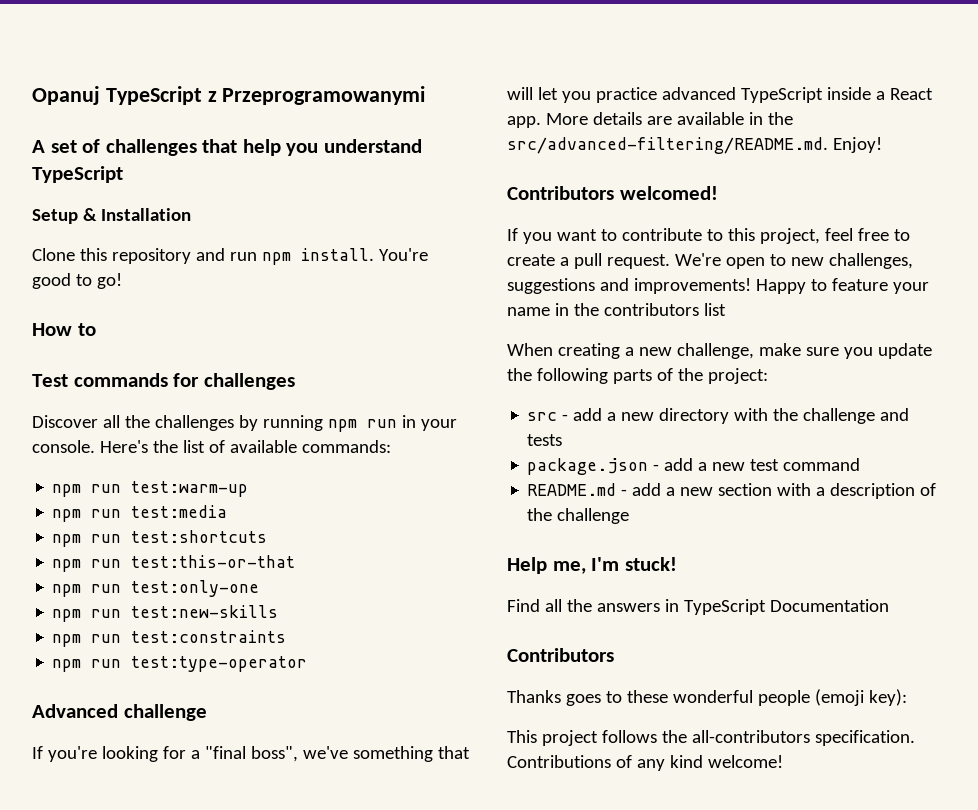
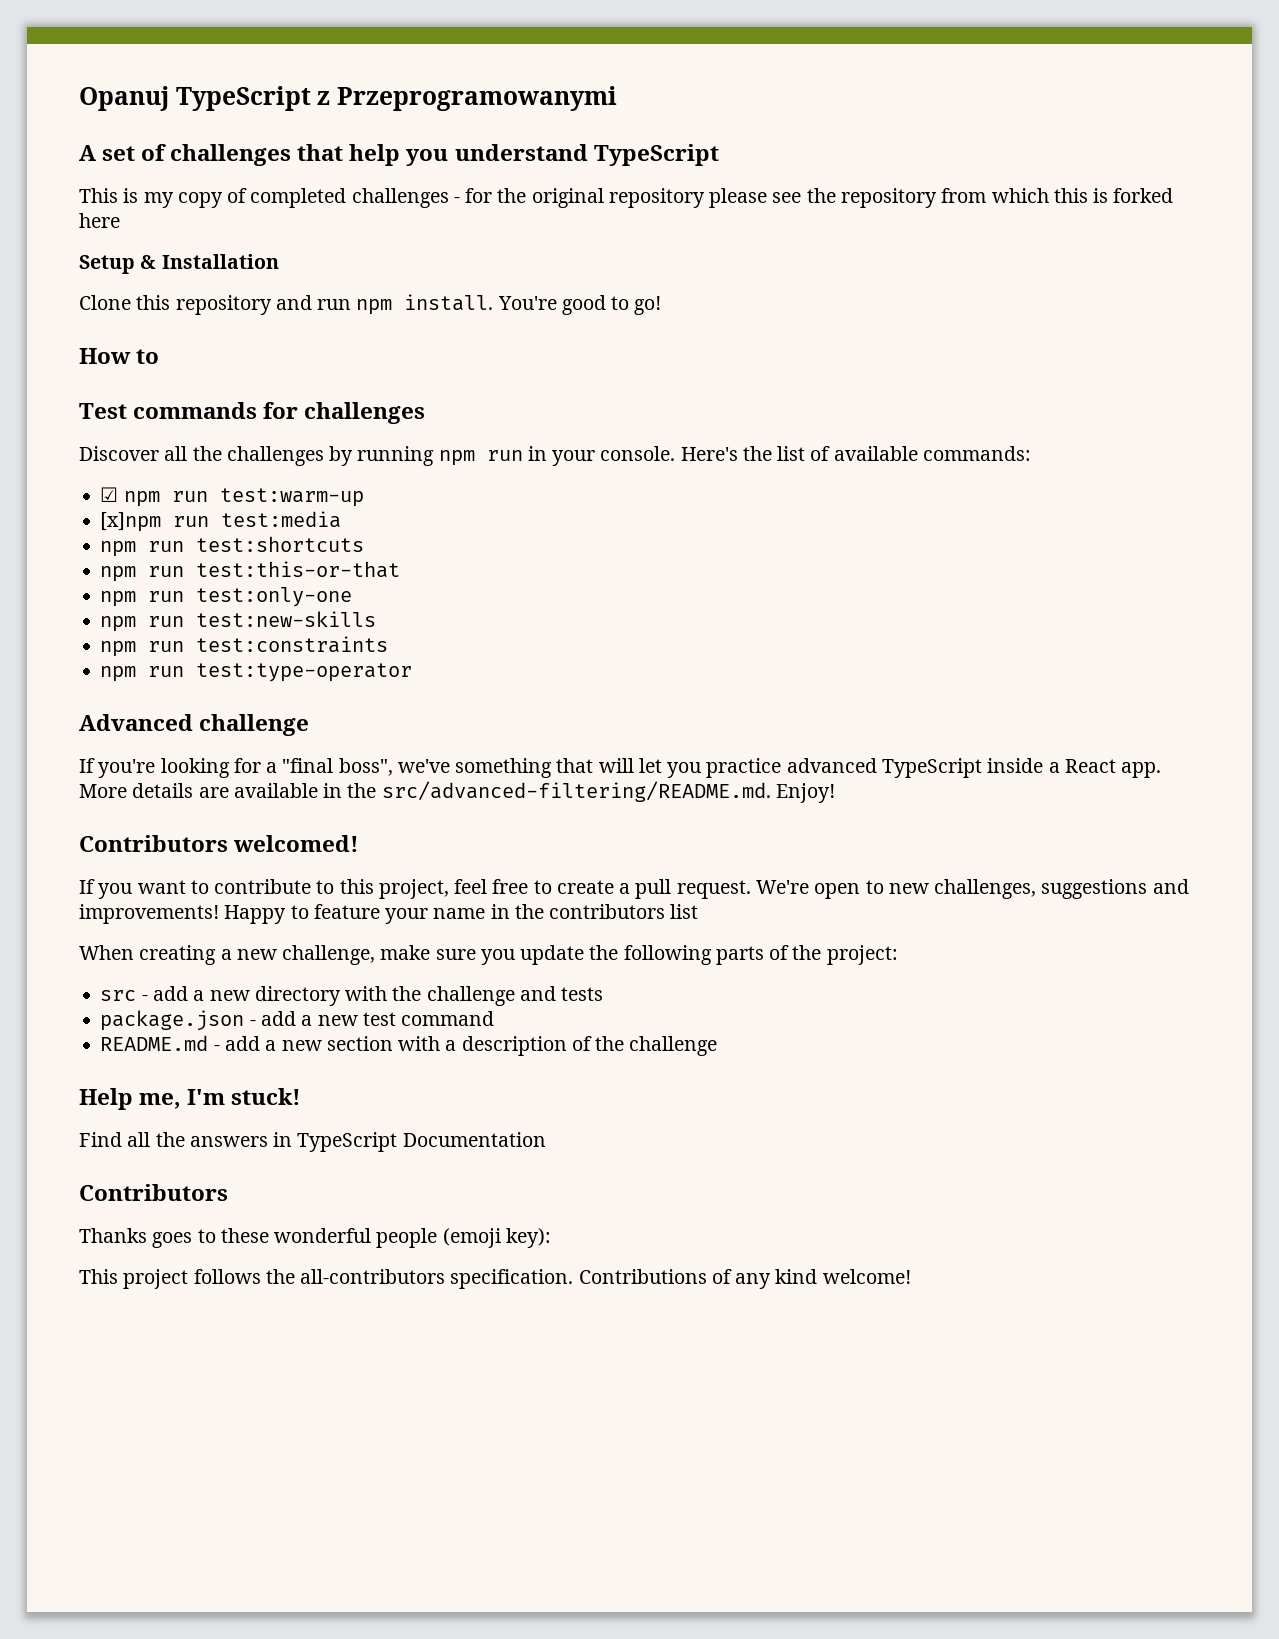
+ This is my copy of completed challenges - for the original repository please see the repository from which this is forked here
- npm run test:warm-up
+ ☑ npm run test:warm-up
- npm run test:media
+ [x]npm run test:media

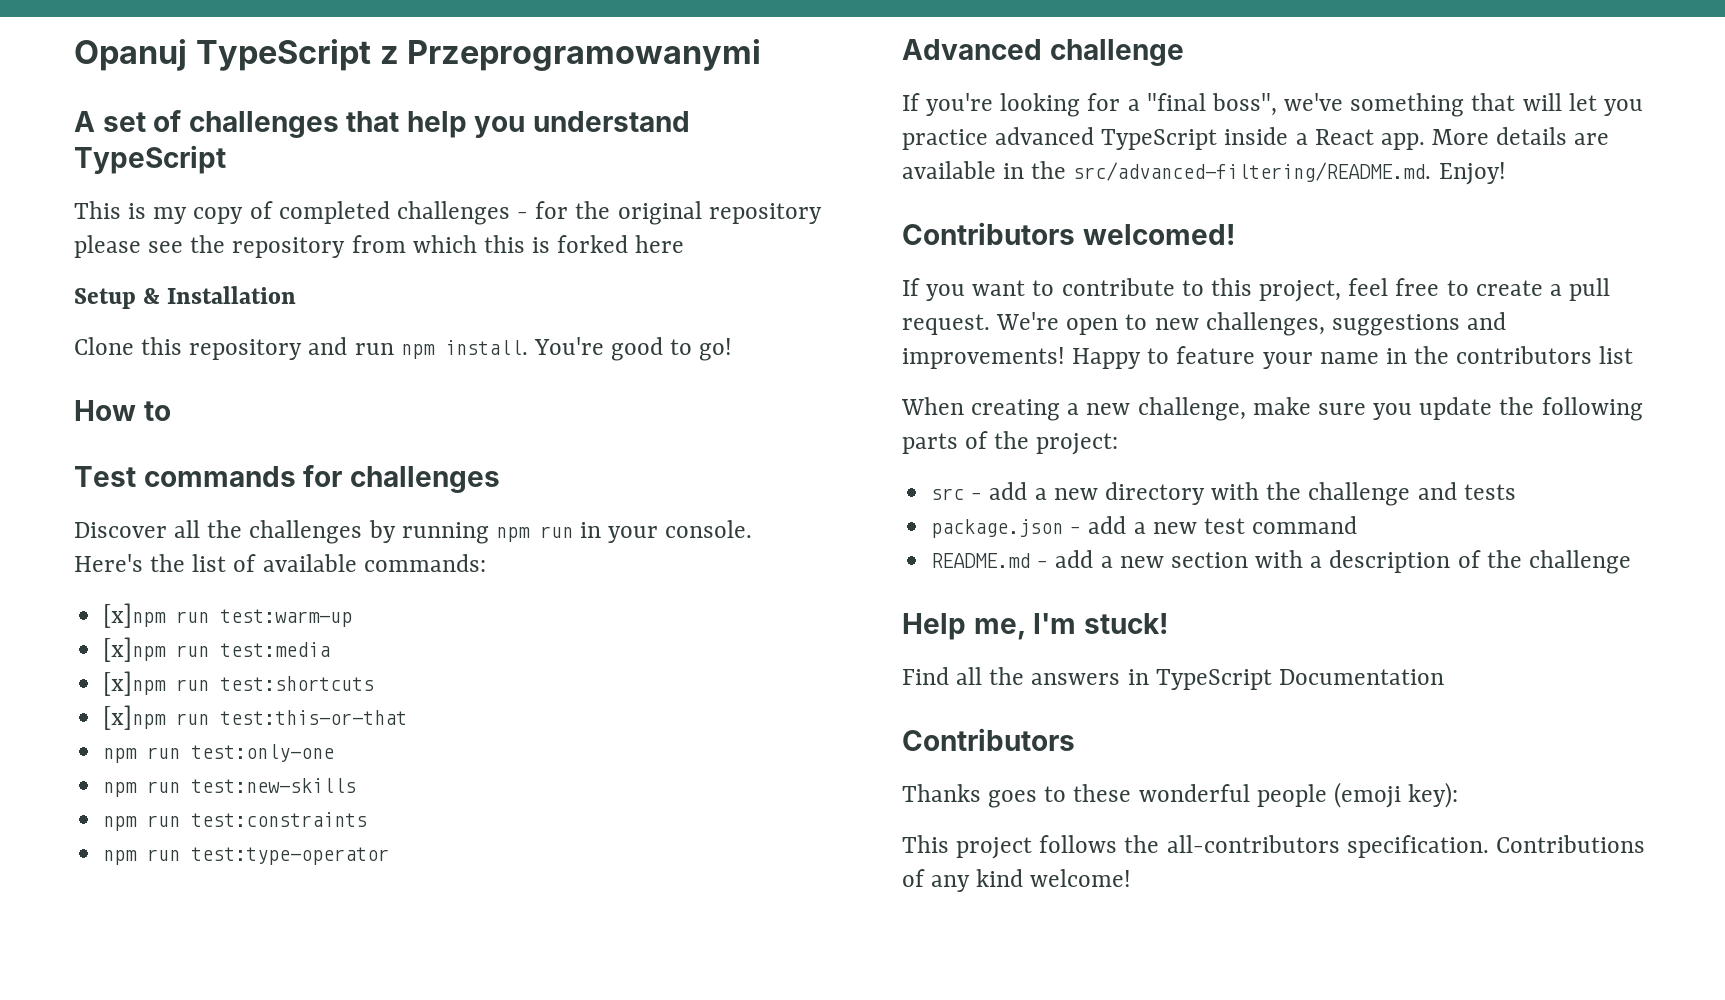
- ☑ npm run test:warm-up
+ [x]npm run test:warm-up
- npm run test:shortcuts
+ [x]npm run test:shortcuts
- npm run test:this-or-that
+ [x]npm run test:this-or-that

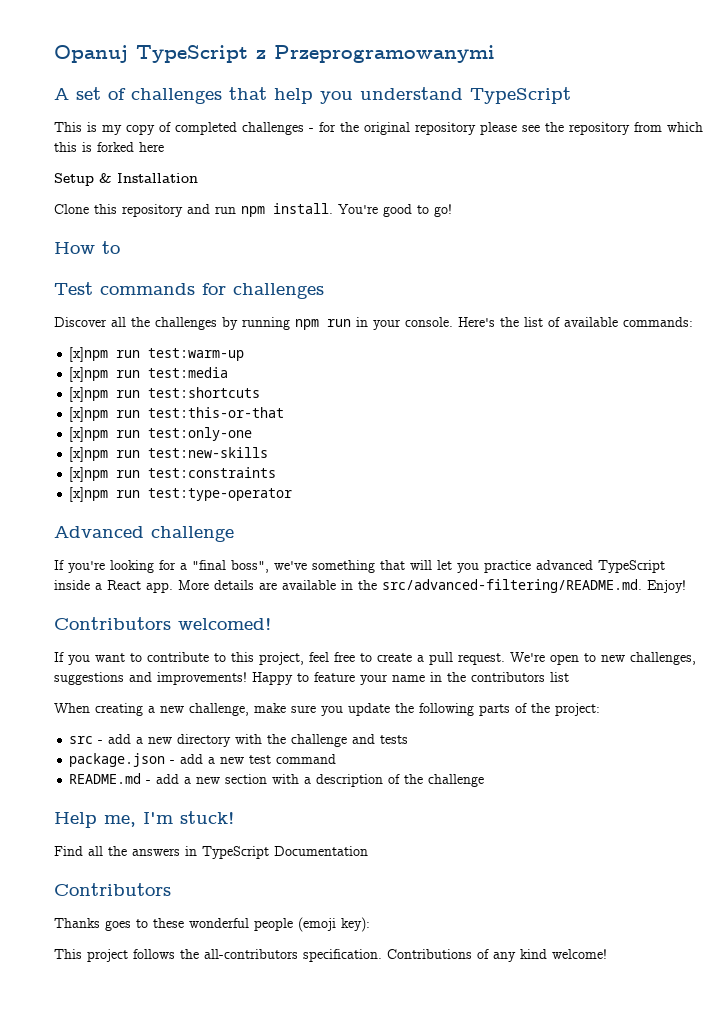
- npm run test:only-one
+ [x]npm run test:only-one
- npm run test:new-skills
+ [x]npm run test:new-skills
- npm run test:constraints
+ [x]npm run test:constraints
- npm run test:type-operator
+ [x]npm run test:type-operator

